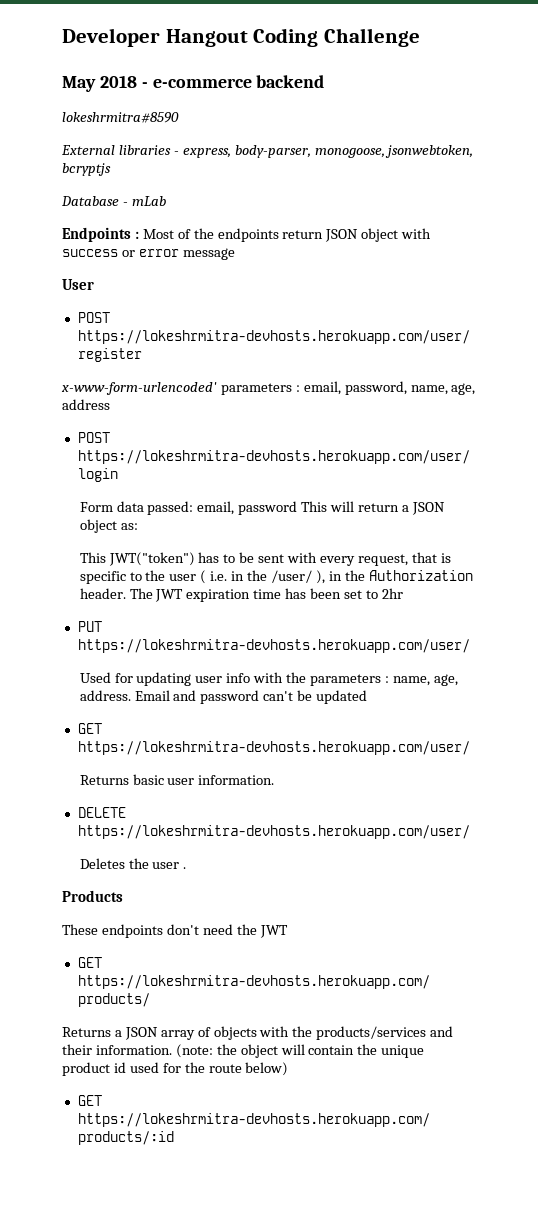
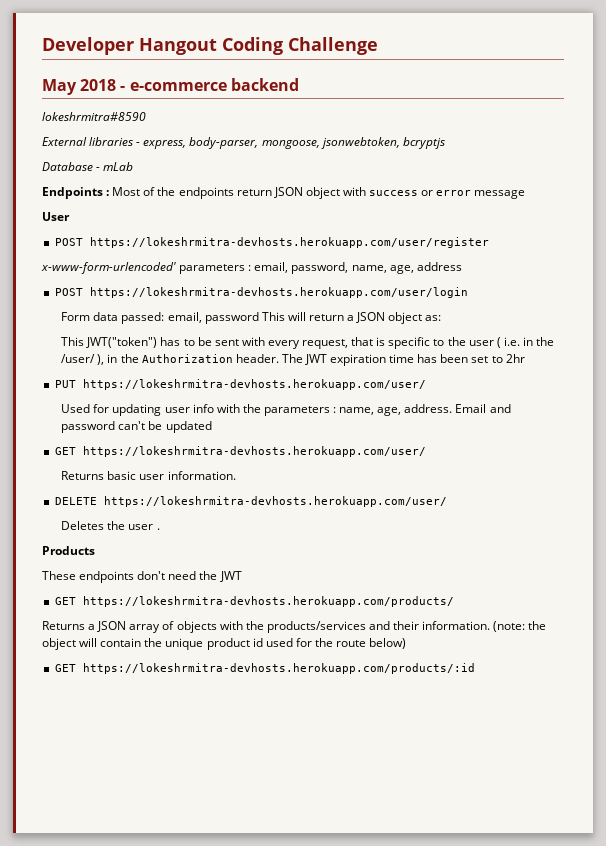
- External libraries - express, body-parser, monogoose, jsonwebtoken, bcryptjs
+ External libraries - express, body-parser, mongoose, jsonwebtoken, bcryptjs

